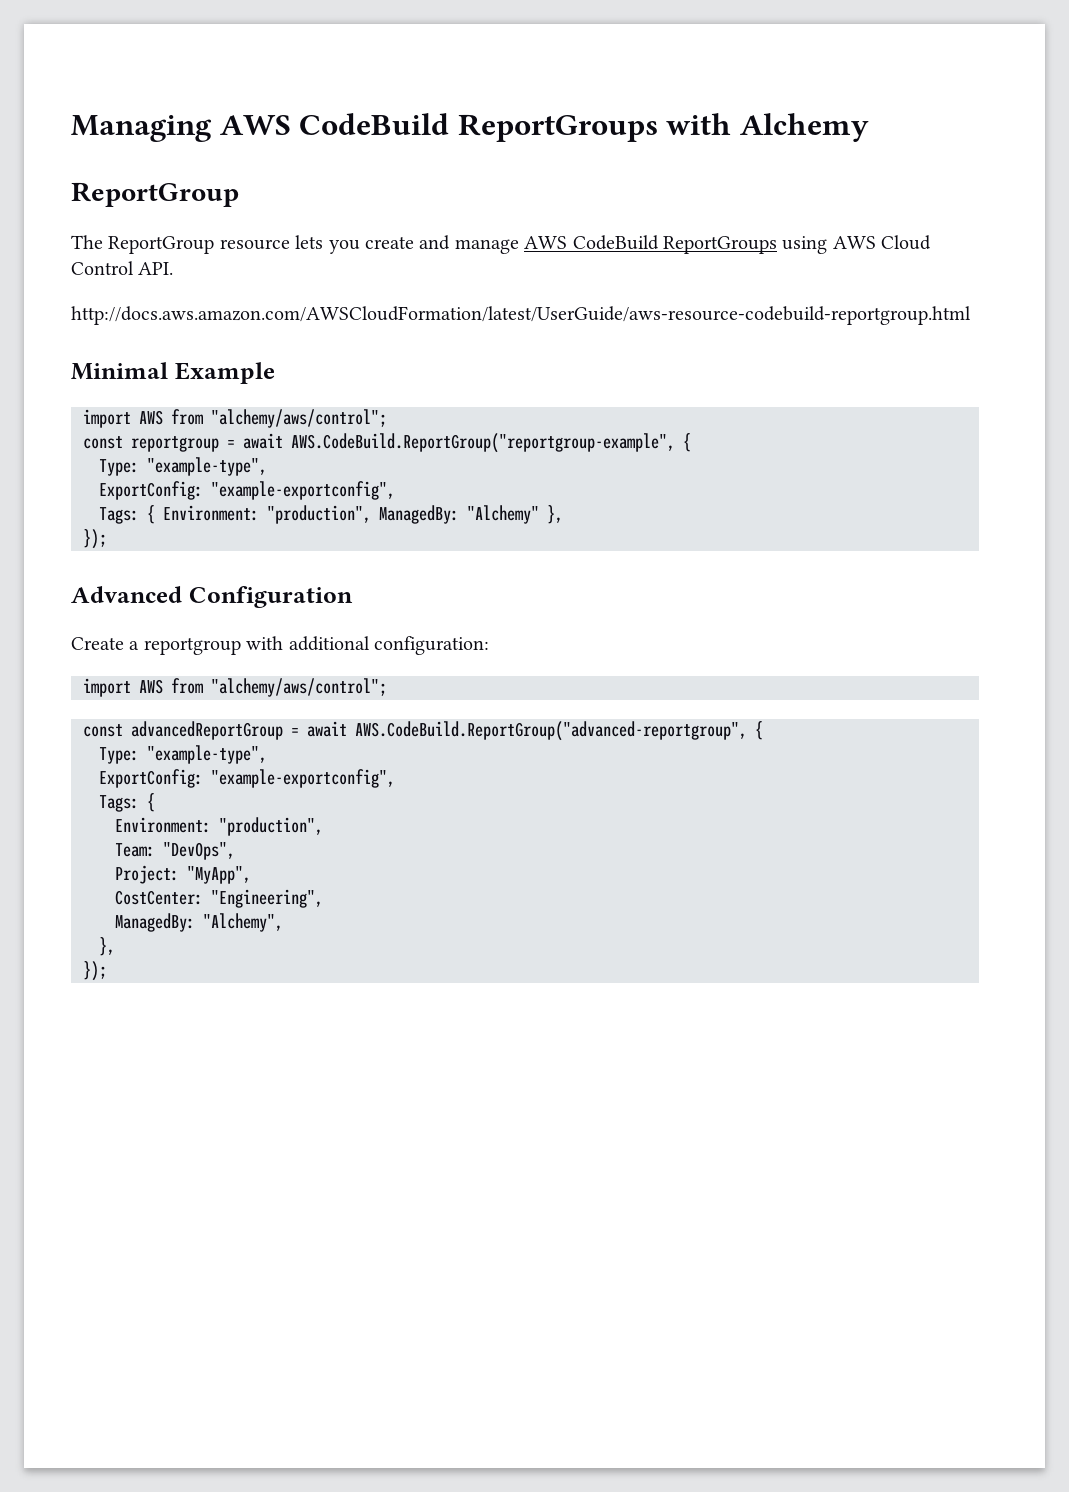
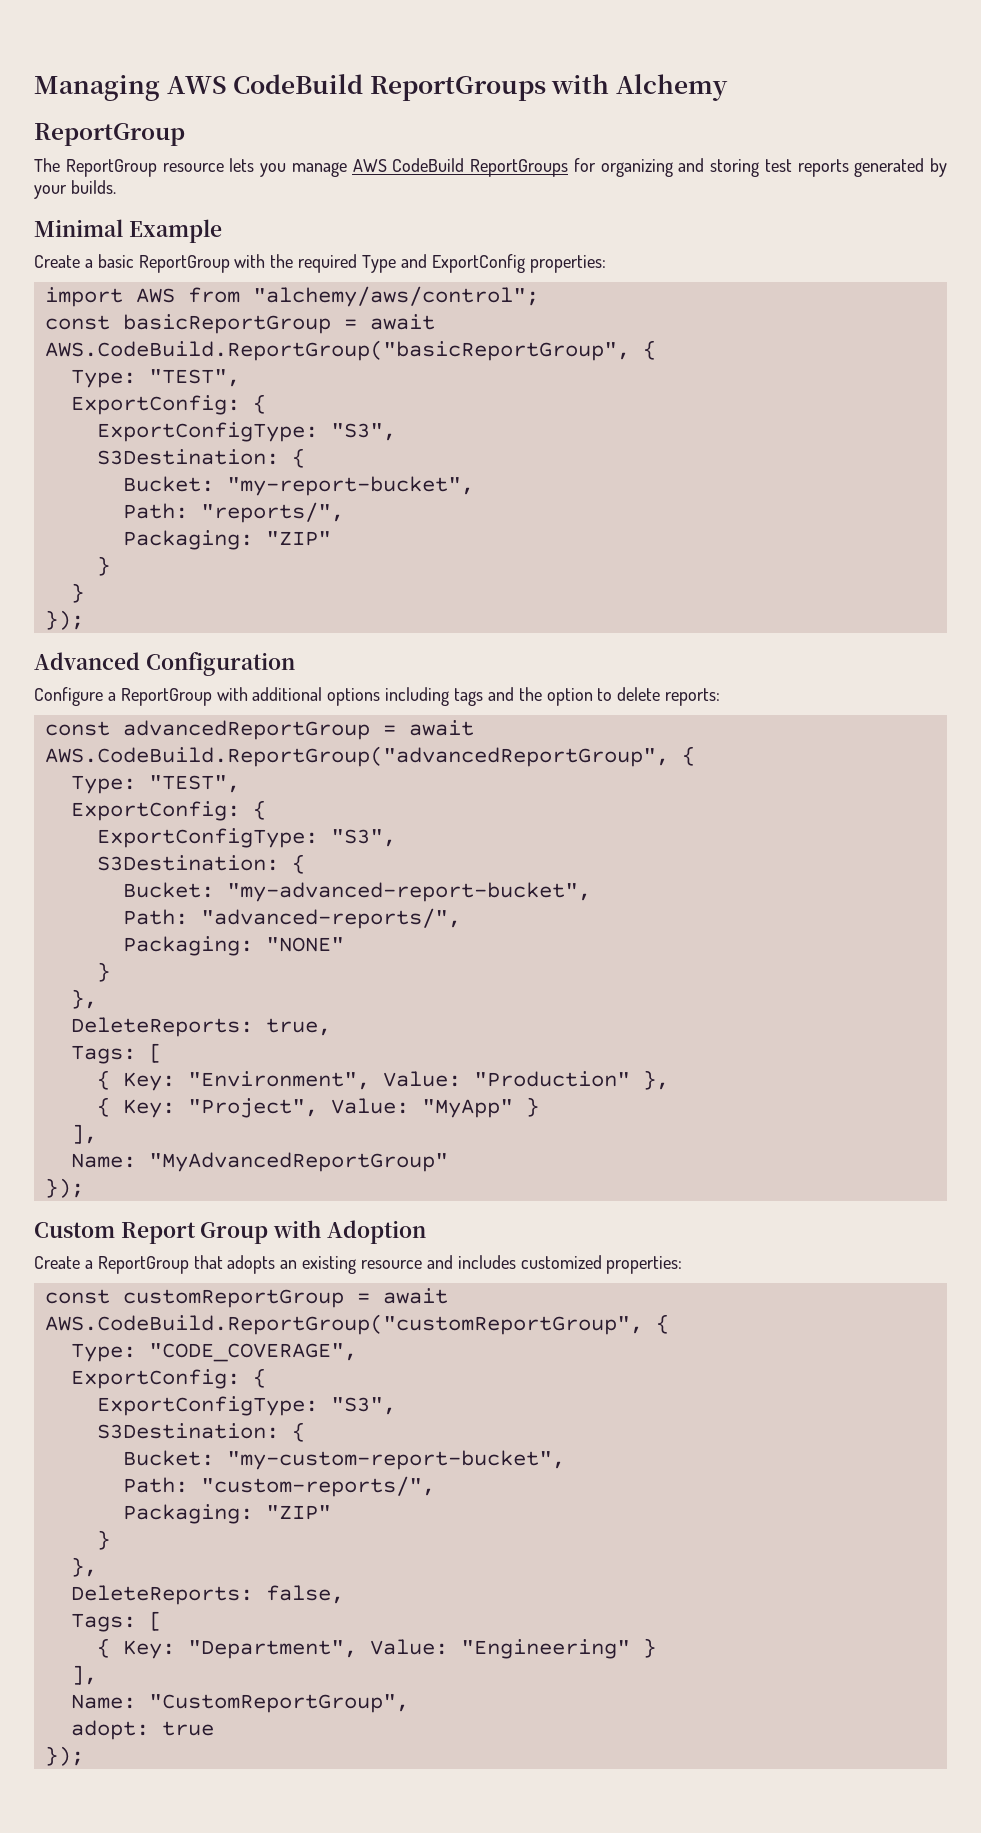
- The ReportGroup resource lets you create and manage AWS CodeBuild ReportGroups using AWS Cloud Control API.
- http://docs.aws.amazon.com/AWSCloudFormation/latest/UserGuide/aws-resource-codebuild-reportgroup.html
+ The ReportGroup resource lets you manage AWS CodeBuild ReportGroups for organizing and storing test reports generated by your builds.
  Minimal Example
+ Create a basic ReportGroup with the required Type and ExportConfig properties:
  import AWS from "alchemy/aws/control";
- const reportgroup = await AWS.CodeBuild.ReportGroup("reportgroup-example", {
- Type: "example-type",
- ExportConfig: "example-exportconfig",
- Tags: { Environment: "production", ManagedBy: "Alchemy" },
+ const basicReportGroup = await AWS.CodeBuild.ReportGroup("basicReportGroup", {
+ Type: "TEST",
+ ExportConfig: {
+ ExportConfigType: "S3",
+ S3Destination: {
+ Bucket: "my-report-bucket",
+ Path: "reports/",
+ Packaging: "ZIP"
+ }
+ }
  });
  Advanced Configuration
- Create a reportgroup with additional configuration:
- import AWS from "alchemy/aws/control";
+ Configure a ReportGroup with additional options including tags and the option to delete reports:
- const advancedReportGroup = await AWS.CodeBuild.ReportGroup("advanced-reportgroup", {
- Type: "example-type",
- ExportConfig: "example-exportconfig",
- Tags: {
- Environment: "production",
- Team: "DevOps",
- Project: "MyApp",
- CostCenter: "Engineering",
- ManagedBy: "Alchemy",
+ const advancedReportGroup = await AWS.CodeBuild.ReportGroup("advancedReportGroup", {
+ Type: "TEST",
+ ExportConfig: {
+ ExportConfigType: "S3",
+ S3Destination: {
+ Bucket: "my-advanced-report-bucket",
+ Path: "advanced-reports/",
+ Packaging: "NONE"
+ }
  },
+ DeleteReports: true,
+ Tags: [
+ { Key: "Environment", Value: "Production" },
+ { Key: "Project", Value: "MyApp" }
+ ],
+ Name: "MyAdvancedReportGroup"
+ });
+ Custom Report Group with Adoption
+ Create a ReportGroup that adopts an existing resource and includes customized properties:
+ const customReportGroup = await AWS.CodeBuild.ReportGroup("customReportGroup", {
+ Type: "CODE_COVERAGE",
+ ExportConfig: {
+ ExportConfigType: "S3",
+ S3Destination: {
+ Bucket: "my-custom-report-bucket",
+ Path: "custom-reports/",
+ Packaging: "ZIP"
+ }
+ },
+ DeleteReports: false,
+ Tags: [
+ { Key: "Department", Value: "Engineering" }
+ ],
+ Name: "CustomReportGroup",
+ adopt: true

